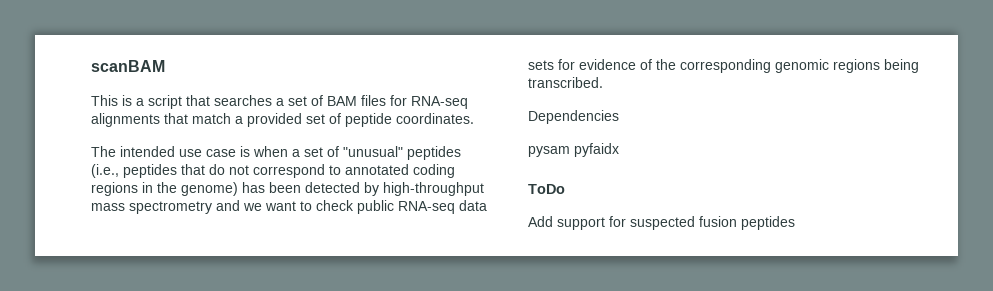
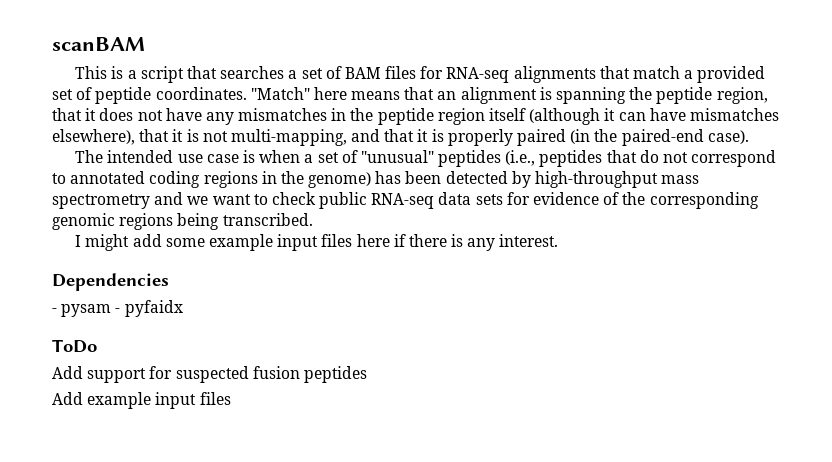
+ "Match" here means that an alignment is spanning the peptide region, that it does not have any mismatches in the peptide region itself (although it can have mismatches elsewhere), that it is not multi-mapping, and that it is properly paired (in the paired-end case).
+ I might add some example input files here if there is any interest.
  Dependencies
- pysam pyfaidx
+ - pysam - pyfaidx
+ Add example input files

